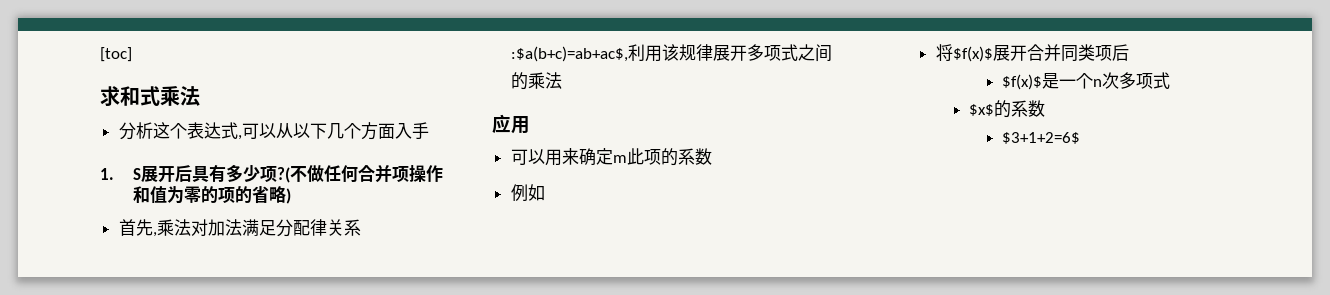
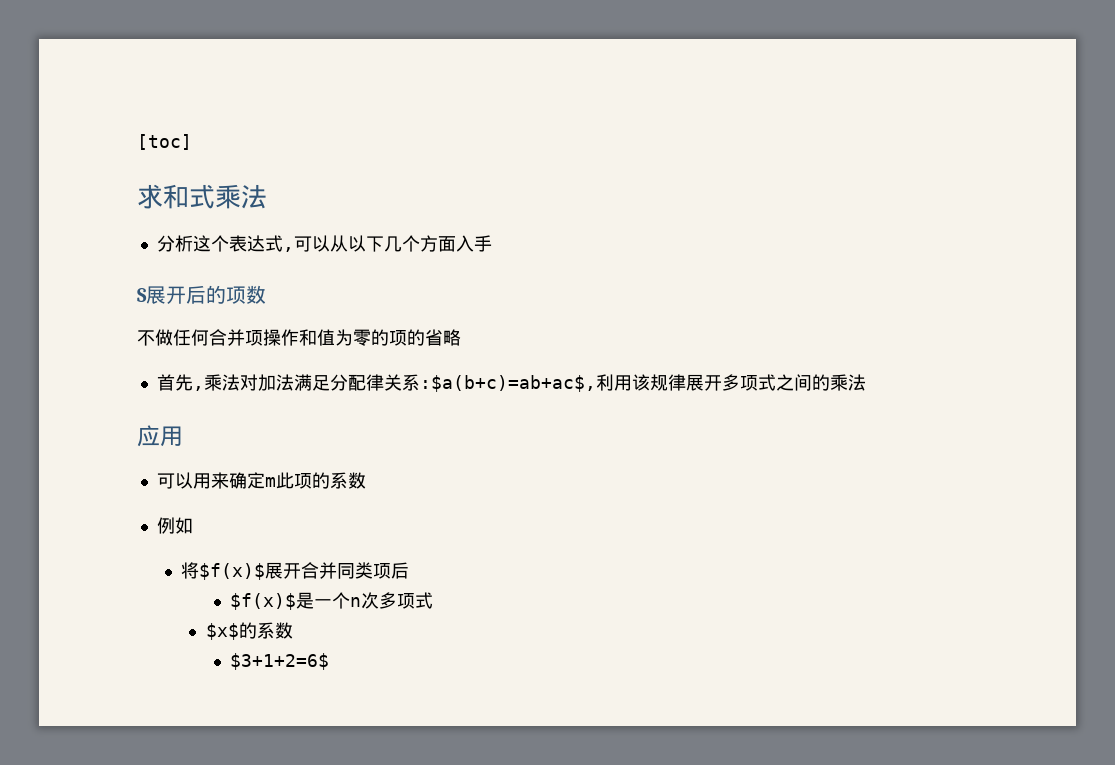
- 1. S展开后具有多少项?(不做任何合并项操作和值为零的项的省略)
+ S展开后的项数
+ 不做任何合并项操作和值为零的项的省略

